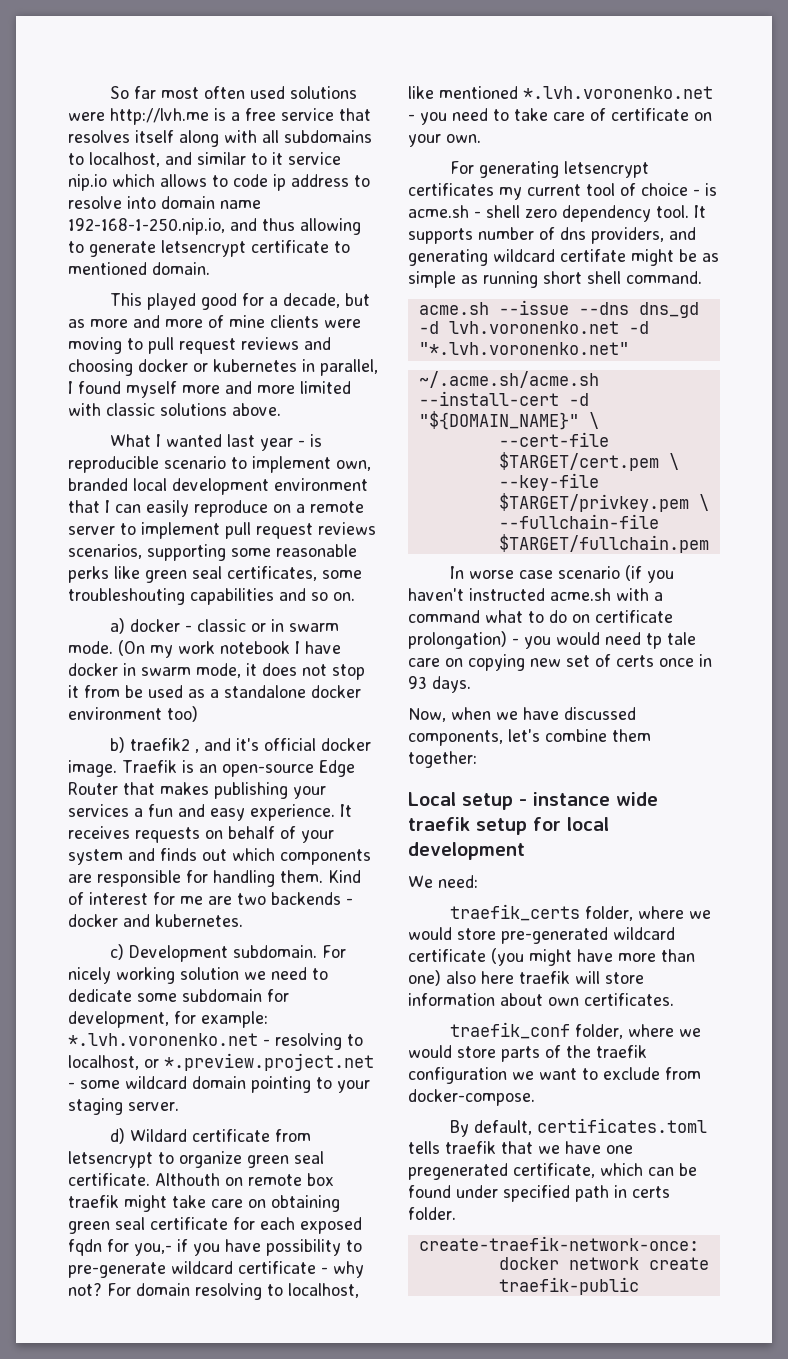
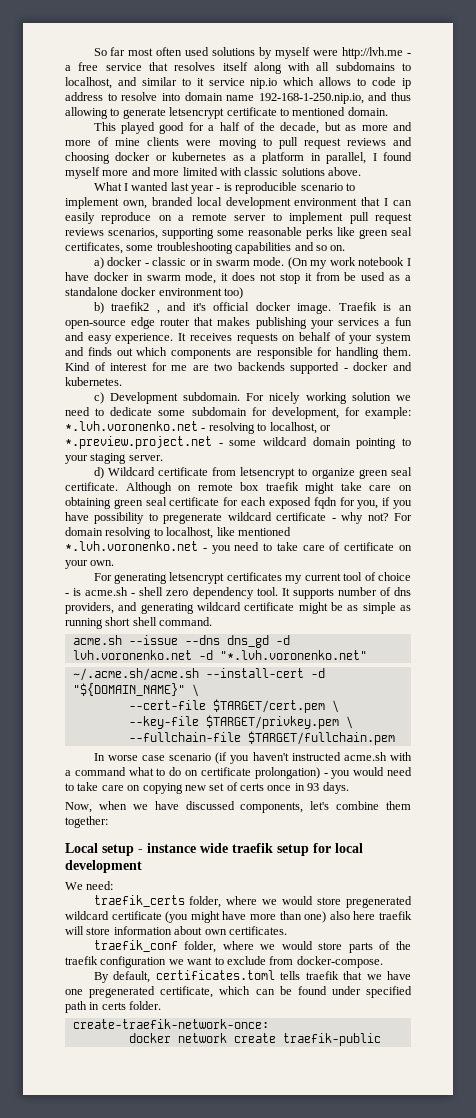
- So far most often used solutions were http://lvh.me is a free service that resolves itself along with all subdomains to localhost, and similar to it service nip.io which allows to code ip address to resolve into domain name 192-168-1-250.nip.io, and thus allowing to generate letsencrypt certificate to mentioned domain.
+ So far most often used solutions by myself were http://lvh.me - a free service that resolves itself along with all subdomains to localhost, and similar to it service nip.io which allows to code ip address to resolve into domain name 192-168-1-250.nip.io, and thus allowing to generate letsencrypt certificate to mentioned domain.
- This played good for a decade, but as more and more of mine clients were moving to pull request reviews and choosing docker or kubernetes in parallel, I found myself more and more limited with classic solutions above.
+ This played good for a half of the decade, but as more and more of mine clients were moving to pull request reviews and choosing docker or kubernetes as a platform in parallel, I found myself more and more limited with classic solutions above.
- What I wanted last year - is reproducible scenario to implement own, branded local development environment that I can easily reproduce on a remote server to implement pull request reviews scenarios, supporting some reasonable perks like green seal certificates, some troubleshouting capabilities and so on.
+ What I wanted last year - is reproducible scenario to implement own, branded local development environment that I can easily reproduce on a remote server to implement pull request reviews scenarios, supporting some reasonable perks like green seal certificates, some troubleshooting capabilities and so on.
- Traefik is an open-source Edge Router that makes publishing your services a fun and easy experience.
+ Traefik is an open-source edge router that makes publishing your services a fun and easy experience.
- Kind of interest for me are two backends - docker and kubernetes.
+ Kind of interest for me are two backends supported - docker and kubernetes.
- d) Wildard certificate from letsencrypt to organize green seal certificate.
+ d) Wildcard certificate from letsencrypt to organize green seal certificate.
- Althouth on remote box traefik might take care on obtaining green seal certificate for each exposed fqdn for you,- if you have possibility to pre-generate wildcard certificate - why not?
+ Although on remote box traefik might take care on obtaining green seal certificate for each exposed fqdn for you, if you have possibility to pregenerate wildcard certificate - why not?
- It supports number of dns providers, and generating wildcard certifate might be as simple as running short shell command.
+ It supports number of dns providers, and generating wildcard certificate might be as simple as running short shell command.
- In worse case scenario (if you haven't instructed acme.sh with a command what to do on certificate prolongation) - you would need tp tale care on copying new set of certs once in 93 days.
+ In worse case scenario (if you haven't instructed acme.sh with a command what to do on certificate prolongation) - you would need to take care on copying new set of certs once in 93 days.
- traefik_certs folder, where we would store pre-generated wildcard certificate (you might have more than one) also here traefik will store information about own certificates.
+ traefik_certs folder, where we would store pregenerated wildcard certificate (you might have more than one) also here traefik will store information about own certificates.

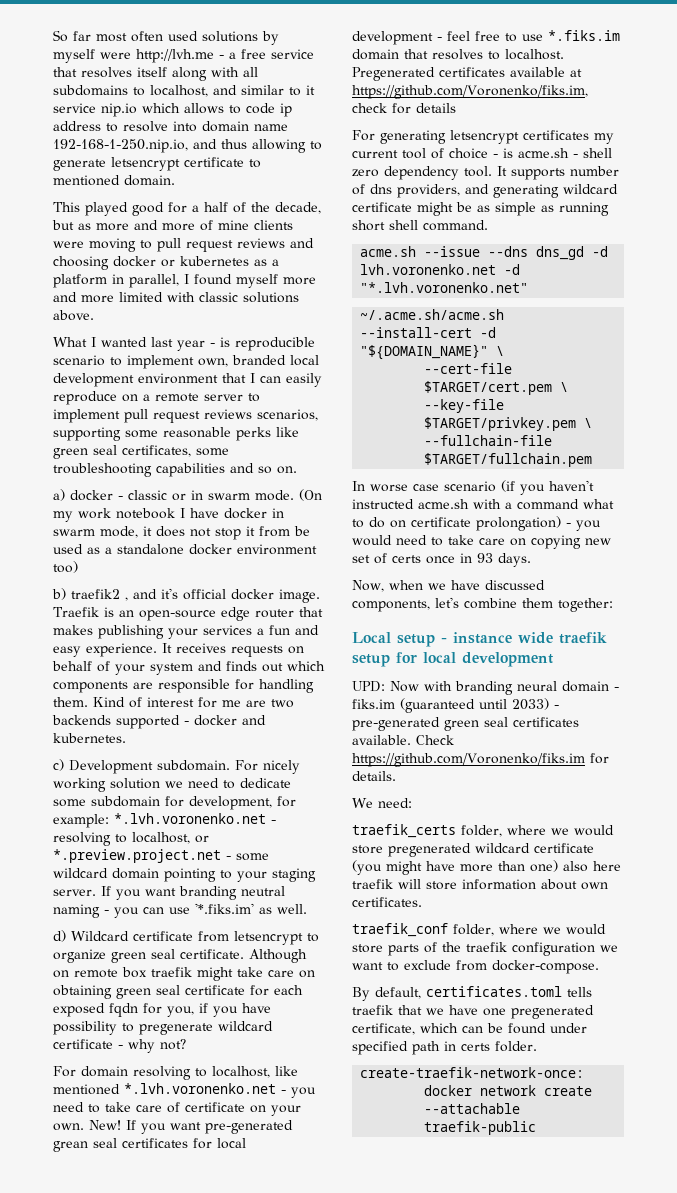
+ If you want branding neutral naming - you can use '*.fiks.im' as well.
- Although on remote box traefik might take care on obtaining green seal certificate for each exposed fqdn for you, if you have possibility to pregenerate wildcard certificate - why not? For domain resolving to localhost, like mentioned *.lvh.voronenko.net - you need to take care of certificate on your own.
+ Although on remote box traefik might take care on obtaining green seal certificate for each exposed fqdn for you, if you have possibility to pregenerate wildcard certificate - why not?
+ For domain resolving to localhost, like mentioned *.lvh.voronenko.net - you need to take care of certificate on your own. New! If you want pre-generated grean seal certificates for local development - feel free to use *.fiks.im domain that resolves to localhost. Pregenerated certificates available at https://github.com/Voronenko/fiks.im, check for details
+ UPD: Now with branding neural domain - fiks.im (guaranteed until 2033) - pre-generated green seal certificates available. Check https://github.com/Voronenko/fiks.im for details.
- docker network create traefik-public
+ docker network create --attachable traefik-public

